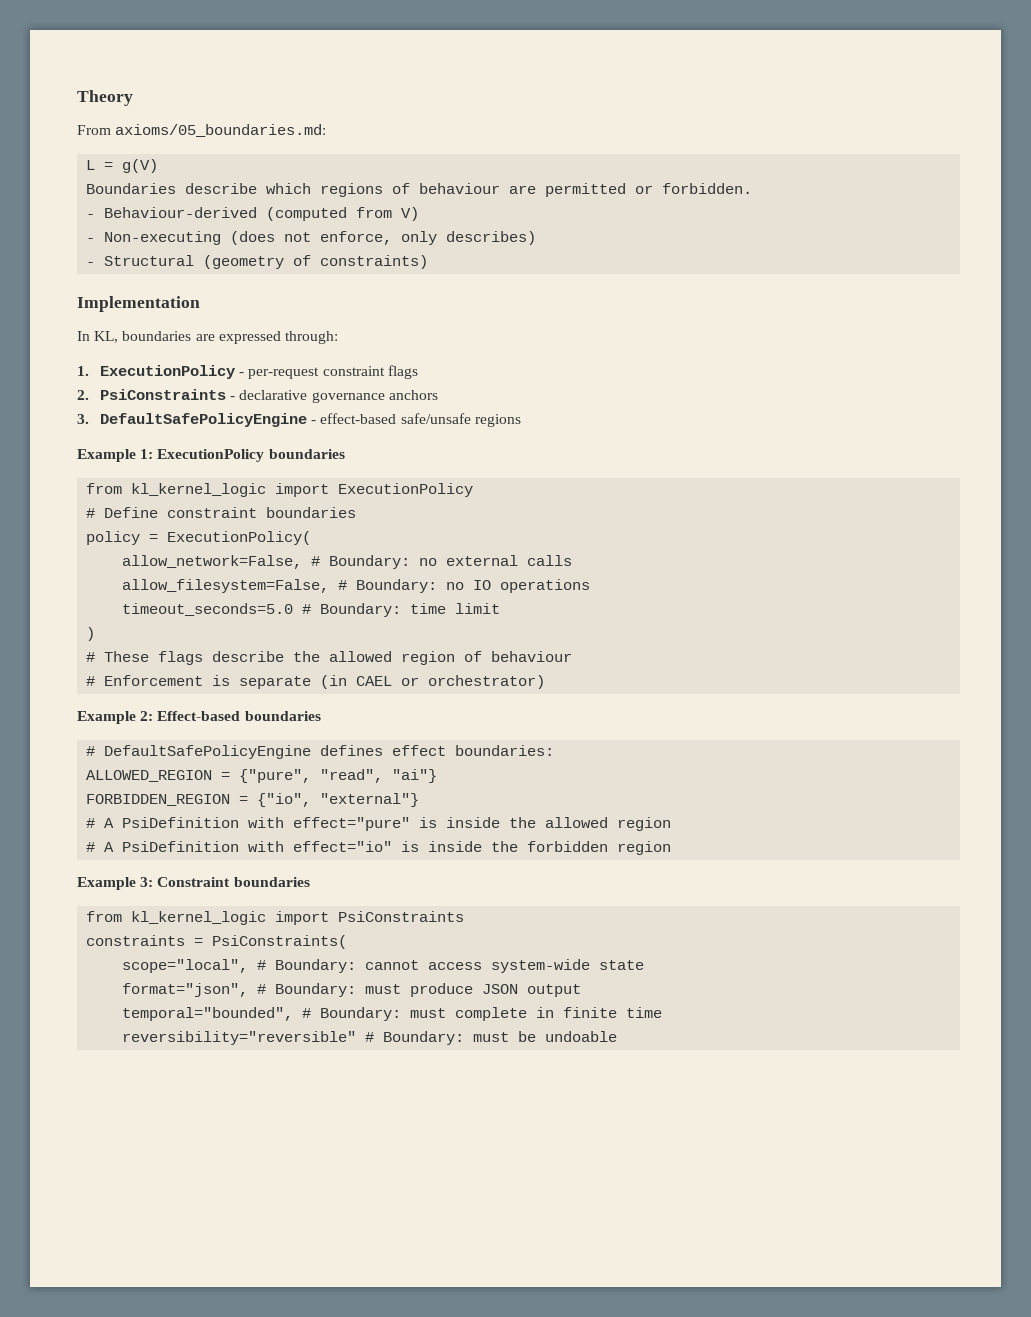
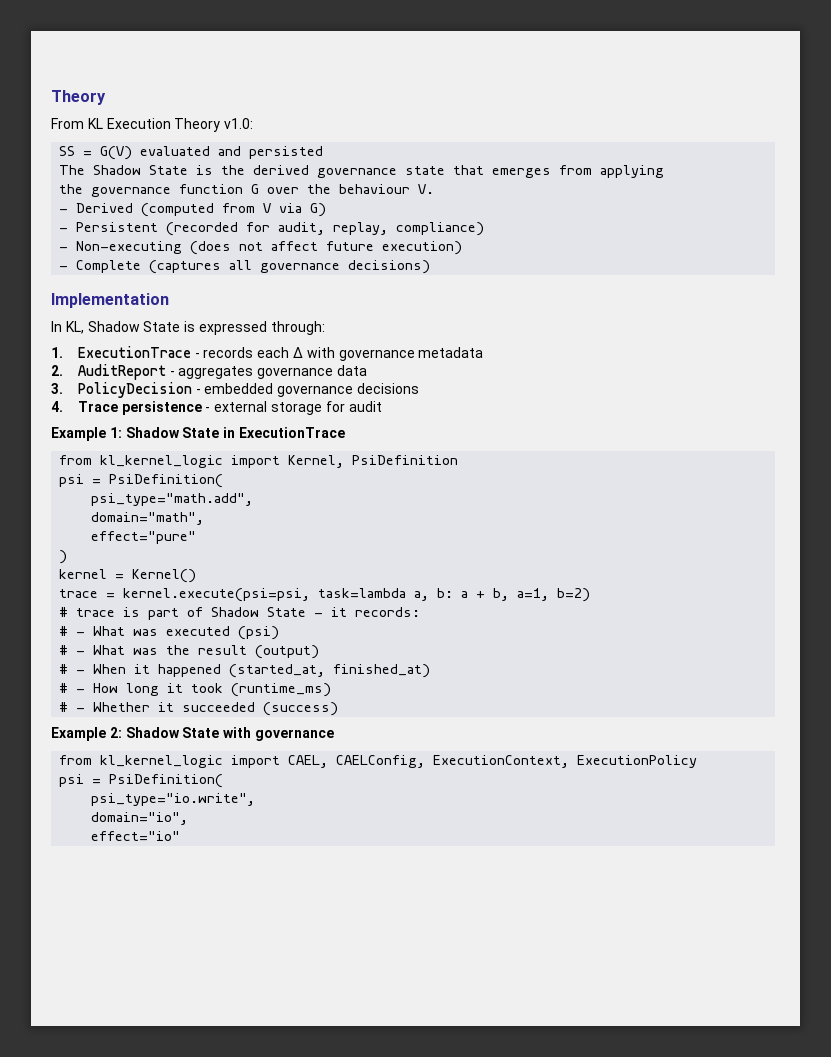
- From axioms/05_boundaries.md:
- L = g(V)
- Boundaries describe which regions of behaviour are permitted or forbidden.
- - Behaviour-derived (computed from V)
- - Non-executing (does not enforce, only describes)
- - Structural (geometry of constraints)
+ From KL Execution Theory v1.0:
+ SS = G(V) evaluated and persisted
+ The Shadow State is the derived governance state that emerges from applying
+ the governance function G over the behaviour V.
+ - Derived (computed from V via G)
+ - Persistent (recorded for audit, replay, compliance)
+ - Non-executing (does not affect future execution)
+ - Complete (captures all governance decisions)
- In KL, boundaries are expressed through:
+ In KL, Shadow State is expressed through:
- 1. ExecutionPolicy - per-request constraint flags
- 2. PsiConstraints - declarative governance anchors
- 3. DefaultSafePolicyEngine - effect-based safe/unsafe regions
- Example 1: ExecutionPolicy boundaries
- from kl_kernel_logic import ExecutionPolicy
- # Define constraint boundaries
- policy = ExecutionPolicy(
- allow_network=False, # Boundary: no external calls
- allow_filesystem=False, # Boundary: no IO operations
- timeout_seconds=5.0 # Boundary: time limit
+ 1. ExecutionTrace - records each Δ with governance metadata
+ 2. AuditReport - aggregates governance data
+ 3. PolicyDecision - embedded governance decisions
+ 4. Trace persistence - external storage for audit
+ Example 1: Shadow State in ExecutionTrace
+ from kl_kernel_logic import Kernel, PsiDefinition
+ psi = PsiDefinition(
+ psi_type="math.add",
+ domain="math",
+ effect="pure"
  )
- # These flags describe the allowed region of behaviour
- # Enforcement is separate (in CAEL or orchestrator)
- Example 2: Effect-based boundaries
- # DefaultSafePolicyEngine defines effect boundaries:
- ALLOWED_REGION = {"pure", "read", "ai"}
- FORBIDDEN_REGION = {"io", "external"}
- # A PsiDefinition with effect="pure" is inside the allowed region
- # A PsiDefinition with effect="io" is inside the forbidden region
- Example 3: Constraint boundaries
- from kl_kernel_logic import PsiConstraints
- constraints = PsiConstraints(
- scope="local", # Boundary: cannot access system-wide state
- format="json", # Boundary: must produce JSON output
- temporal="bounded", # Boundary: must complete in finite time
- reversibility="reversible" # Boundary: must be undoable
+ kernel = Kernel()
+ trace = kernel.execute(psi=psi, task=lambda a, b: a + b, a=1, b=2)
+ # trace is part of Shadow State - it records:
+ # - What was executed (psi)
+ # - What was the result (output)
+ # - When it happened (started_at, finished_at)
+ # - How long it took (runtime_ms)
+ # - Whether it succeeded (success)
+ Example 2: Shadow State with governance
+ from kl_kernel_logic import CAEL, CAELConfig, ExecutionContext, ExecutionPolicy
+ psi = PsiDefinition(
+ psi_type="io.write",
+ domain="io",
+ effect="io"

